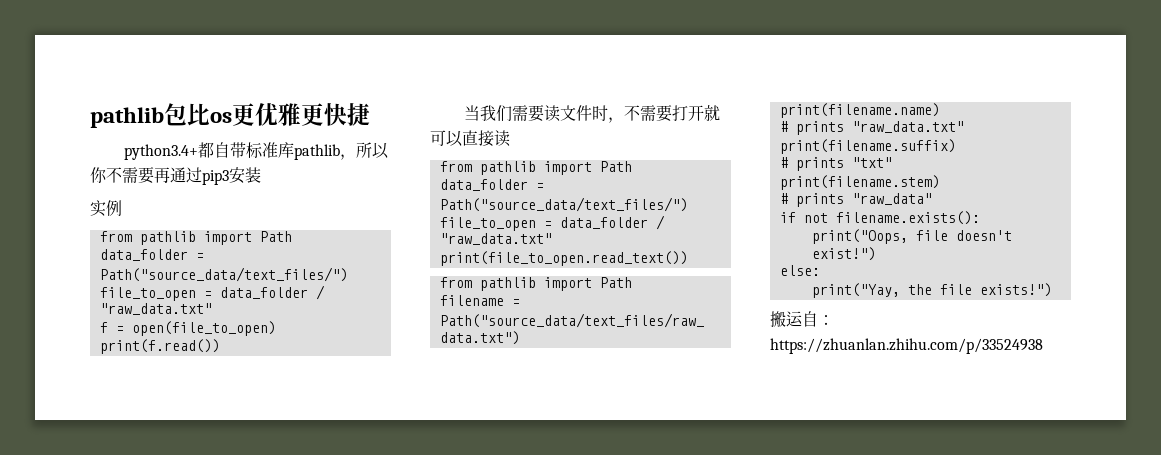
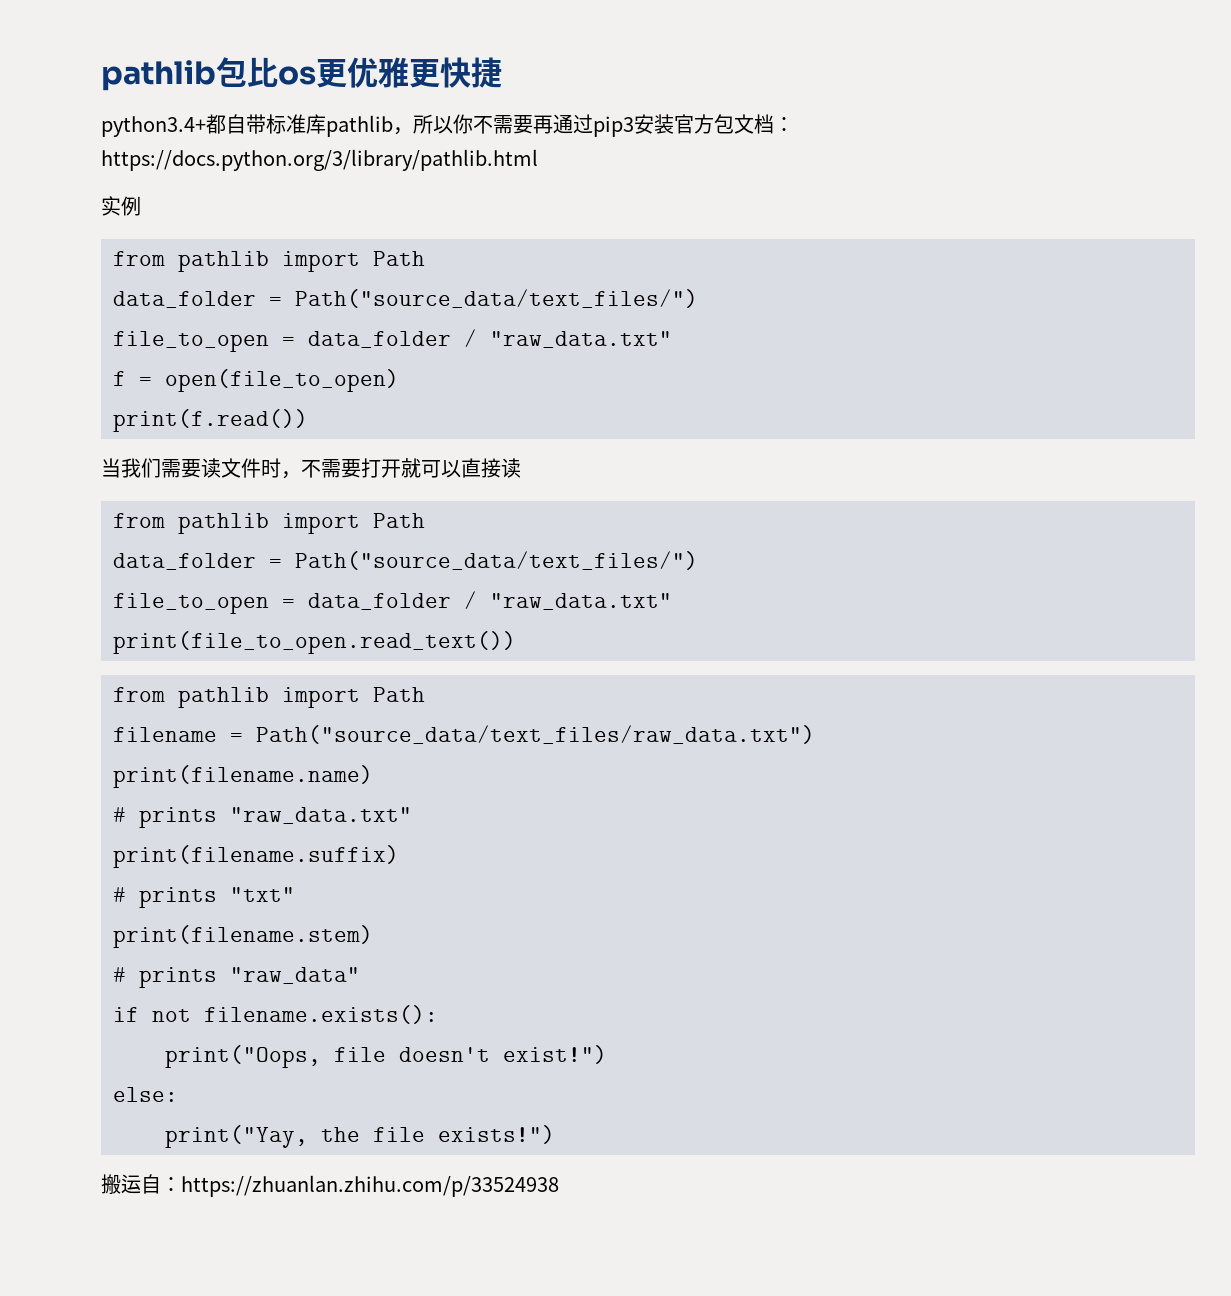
- python3.4+都自带标准库pathlib，所以你不需要再通过pip3安装
+ python3.4+都自带标准库pathlib，所以你不需要再通过pip3安装官方包文档：https://docs.python.org/3/library/pathlib.html

